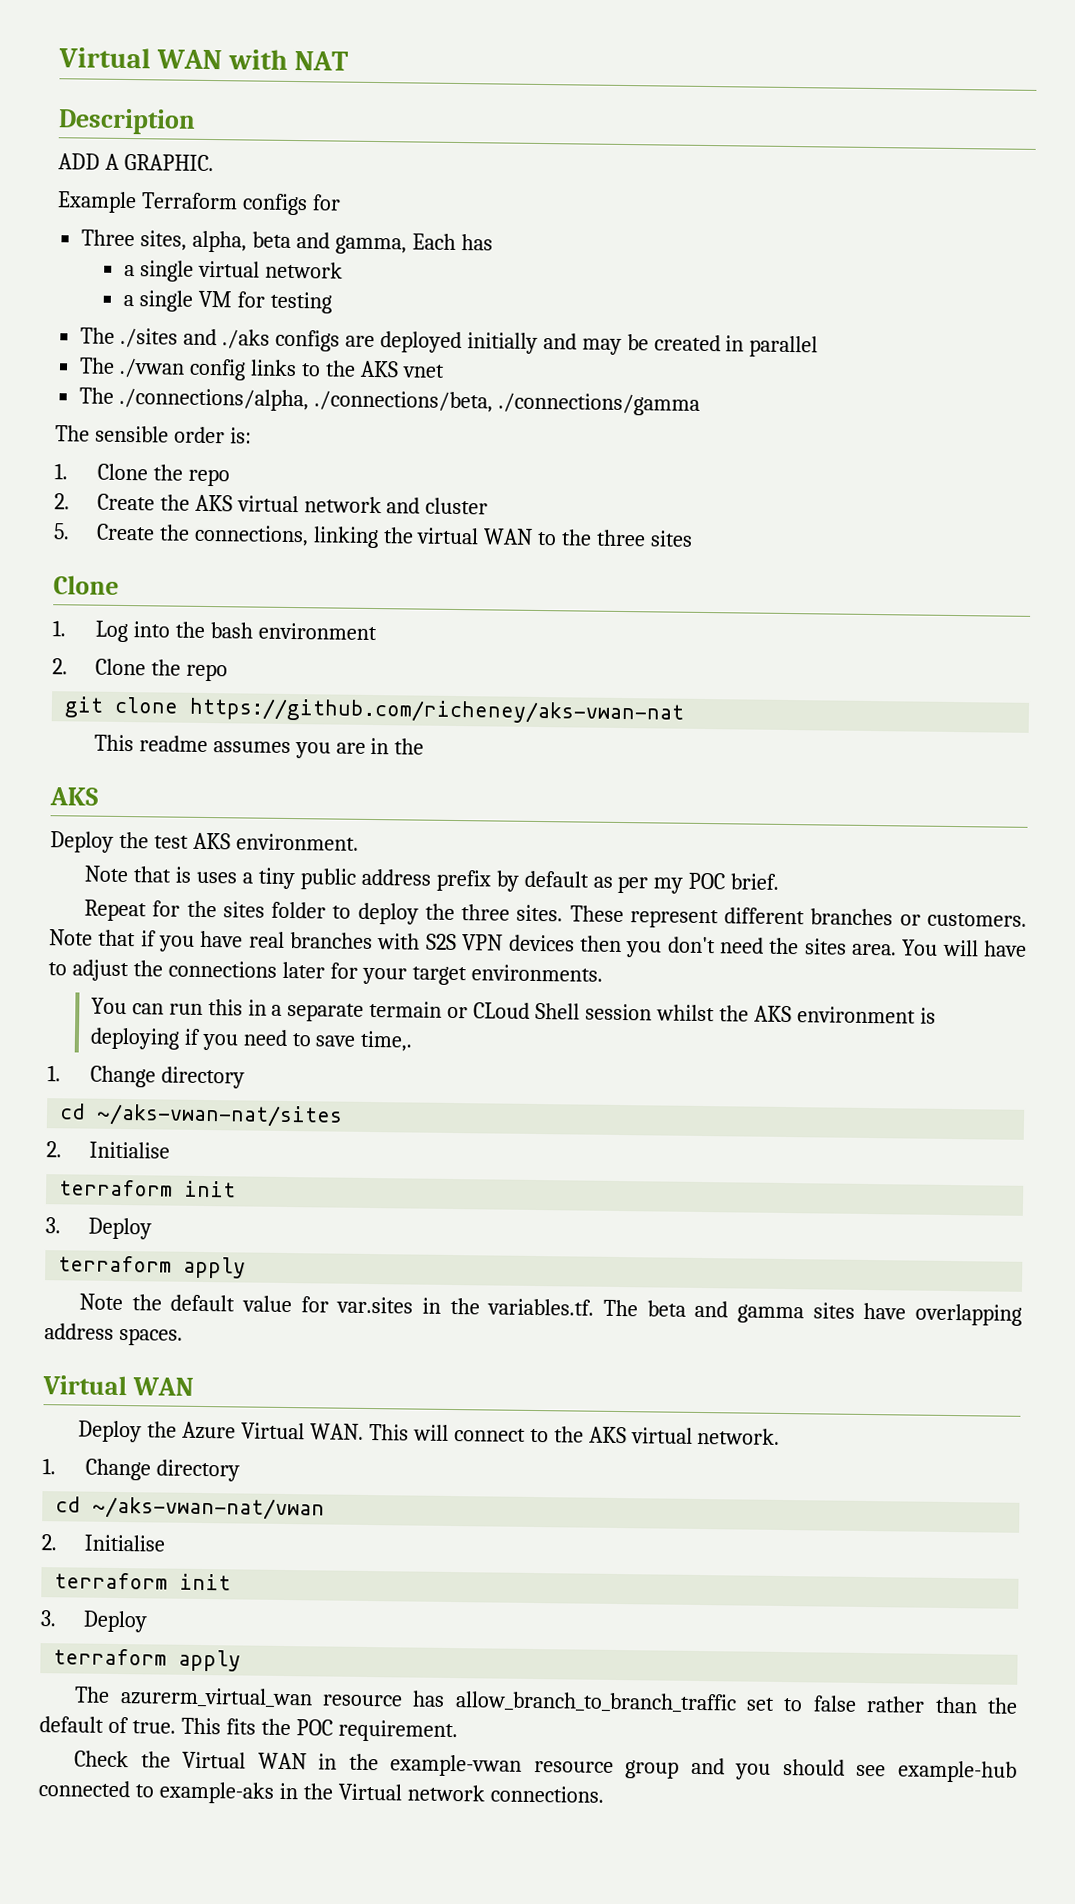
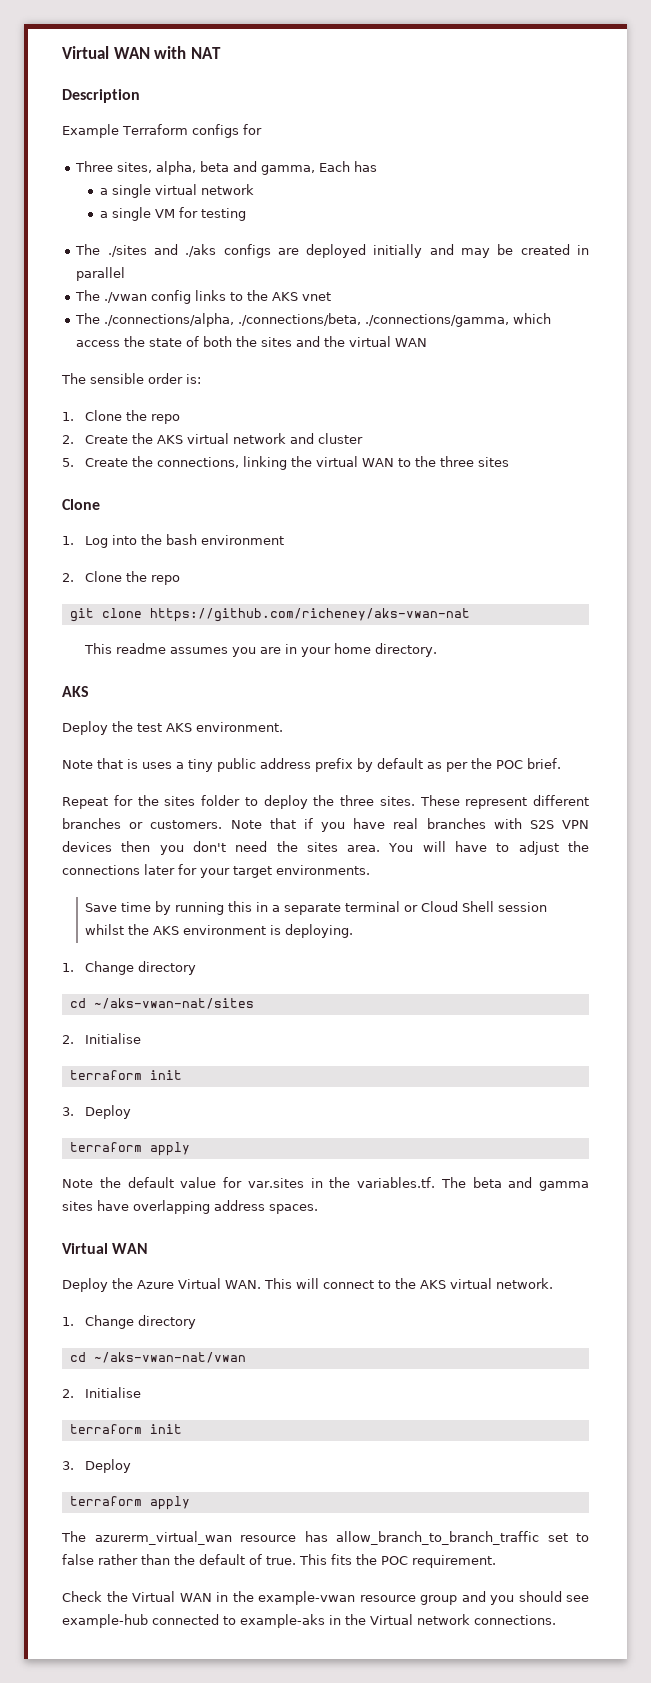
- ADD A GRAPHIC.
- The ./connections/alpha, ./connections/beta, ./connections/gamma
+ The ./connections/alpha, ./connections/beta, ./connections/gamma, which access the state of both the sites and the virtual WAN
- This readme assumes you are in the
+ This readme assumes you are in your home directory.
- Note that is uses a tiny public address prefix by default as per my POC brief.
+ Note that is uses a tiny public address prefix by default as per the POC brief.
- You can run this in a separate termain or CLoud Shell session whilst the AKS environment is deploying if you need to save time,.
+ Save time by running this in a separate terminal or Cloud Shell session whilst the AKS environment is deploying.

